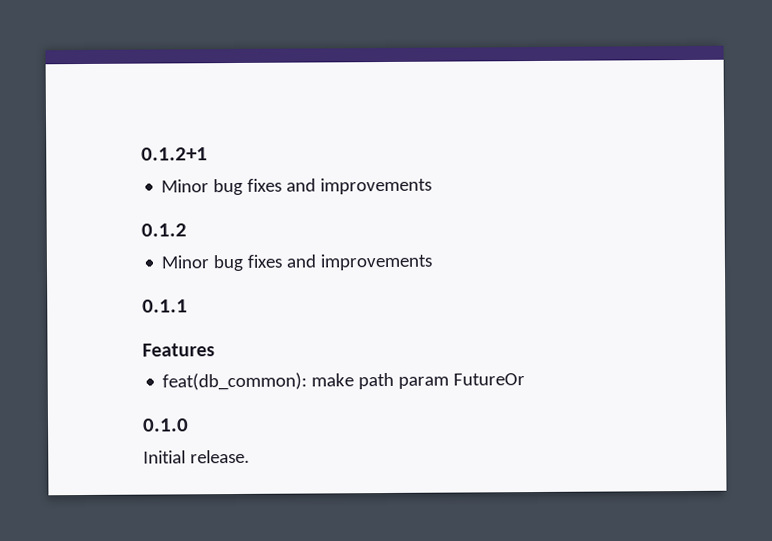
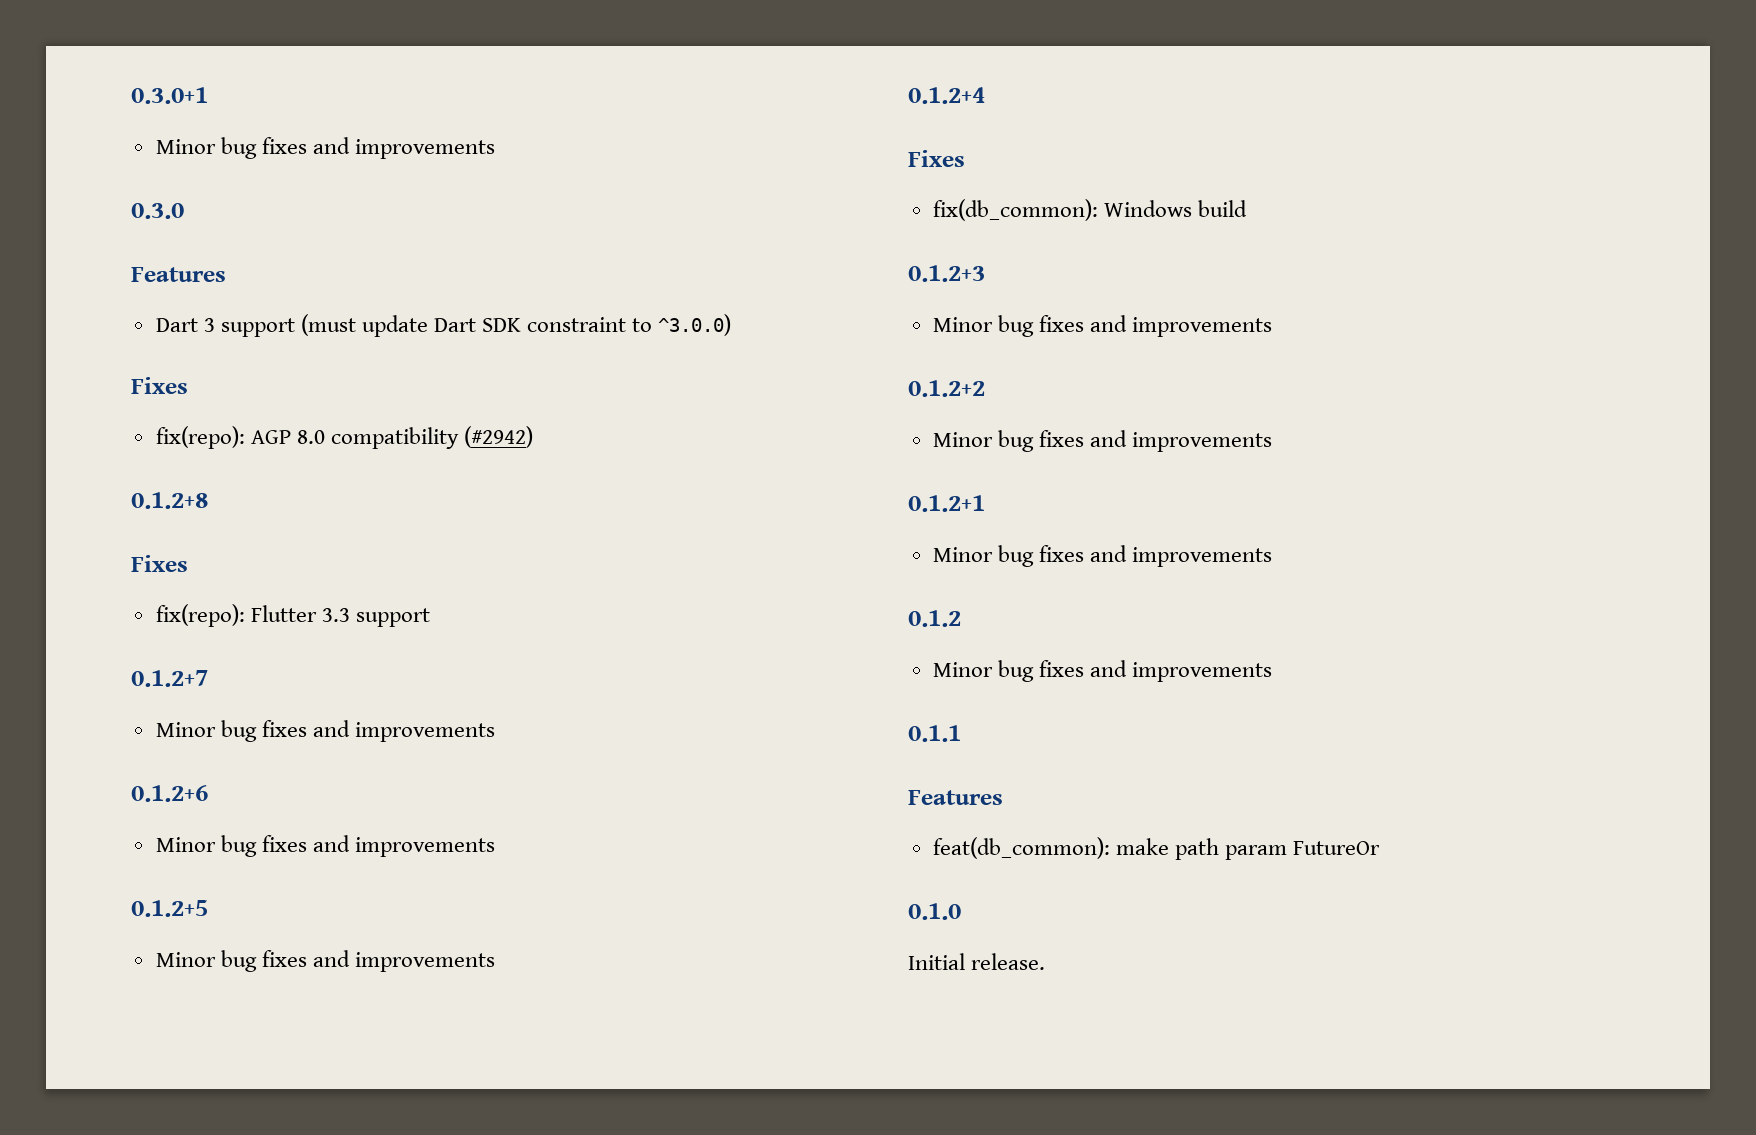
+ 0.3.0+1
+ Minor bug fixes and improvements
+ 0.3.0
+ Features
+ Dart 3 support (must update Dart SDK constraint to ^3.0.0)
+ Fixes
+ fix(repo): AGP 8.0 compatibility (#2942)
+ 0.1.2+8
+ Fixes
+ fix(repo): Flutter 3.3 support
+ 0.1.2+7
+ Minor bug fixes and improvements
+ 0.1.2+6
+ Minor bug fixes and improvements
+ 0.1.2+5
+ Minor bug fixes and improvements
+ 0.1.2+4
+ Fixes
+ fix(db_common): Windows build
+ 0.1.2+3
+ Minor bug fixes and improvements
+ 0.1.2+2
+ Minor bug fixes and improvements

